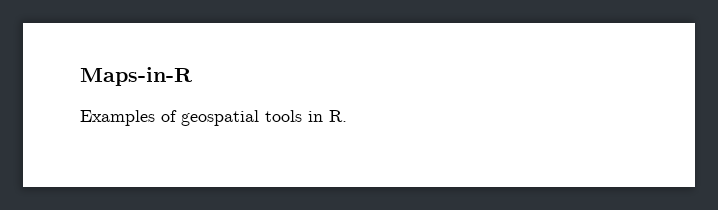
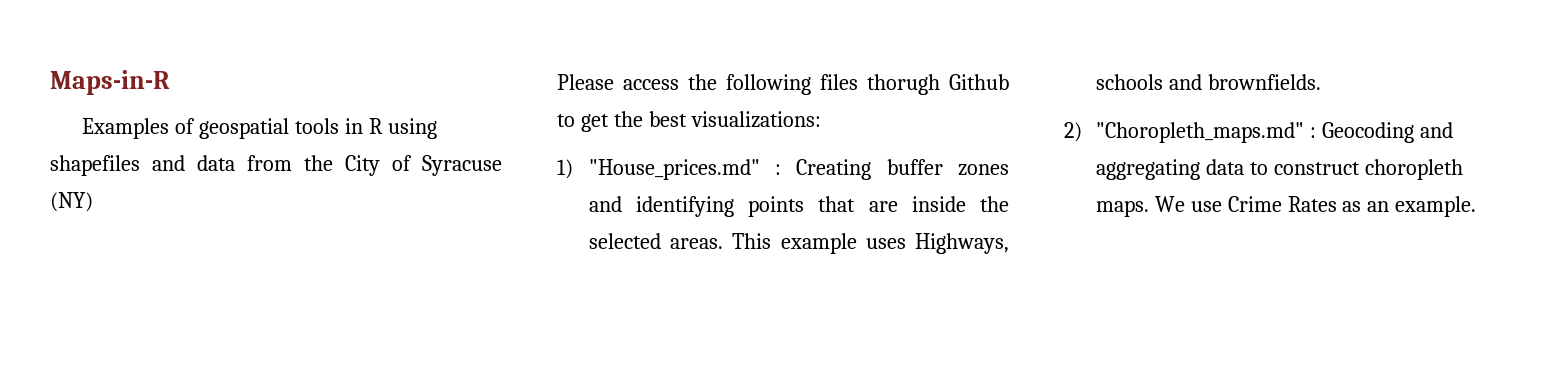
- Examples of geospatial tools in R.
+ Examples of geospatial tools in R using shapefiles and data from the City of Syracuse (NY)
+ Please access the following files thorugh Github to get the best visualizations:
+ 1) "House_prices.md" : Creating buffer zones and identifying points that are inside the selected areas. This example uses Highways, schools and brownfields.
+ 2) "Choropleth_maps.md" : Geocoding and aggregating data to construct choropleth maps. We use Crime Rates as an example.

